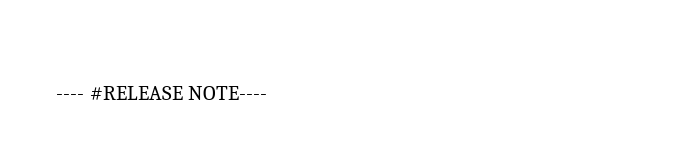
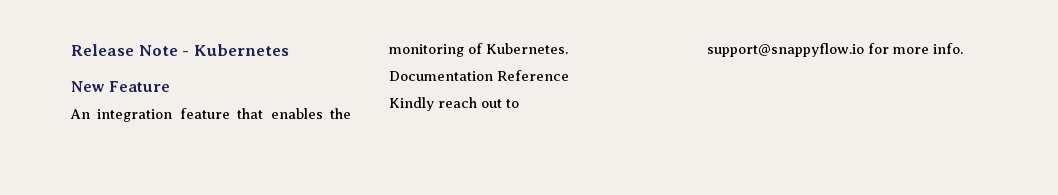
- ---- #RELEASE NOTE----
+ Release Note - Kubernetes
+ New Feature
+ An integration feature that enables the monitoring of Kubernetes.
+ Documentation Reference
+ Kindly reach out to support@snappyflow.io for more info.

